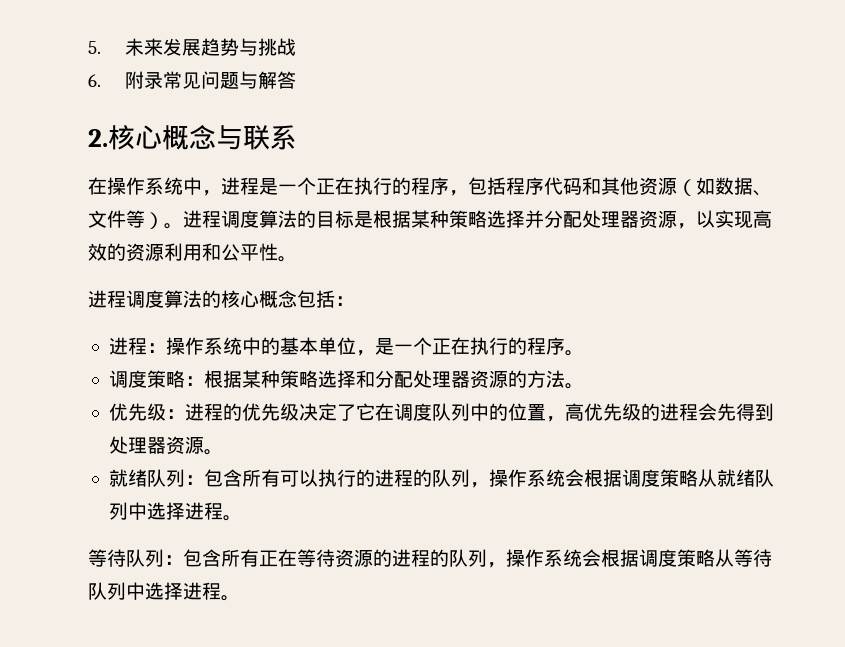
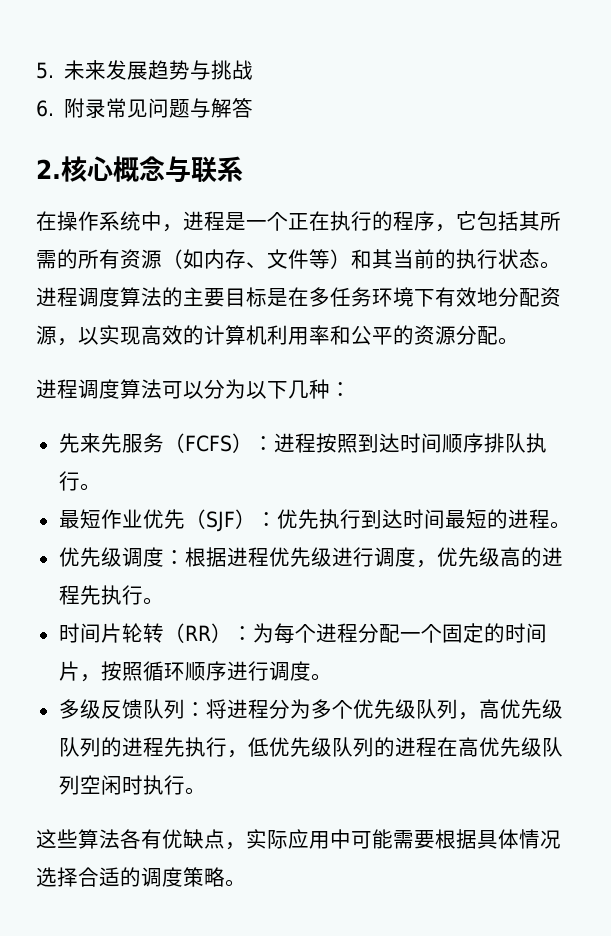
- 在操作系统中，进程是一个正在执行的程序，包括程序代码和其他资源（如数据、文件等）。进程调度算法的目标是根据某种策略选择并分配处理器资源，以实现高效的资源利用和公平性。
- 进程调度算法的核心概念包括：
- 进程：操作系统中的基本单位，是一个正在执行的程序。
- 调度策略：根据某种策略选择和分配处理器资源的方法。
- 优先级：进程的优先级决定了它在调度队列中的位置，高优先级的进程会先得到处理器资源。
- 就绪队列：包含所有可以执行的进程的队列，操作系统会根据调度策略从就绪队列中选择进程。
- 等待队列：包含所有正在等待资源的进程的队列，操作系统会根据调度策略从等待队列中选择进程。
+ 在操作系统中，进程是一个正在执行的程序，它包括其所需的所有资源（如内存、文件等）和其当前的执行状态。进程调度算法的主要目标是在多任务环境下有效地分配资源，以实现高效的计算机利用率和公平的资源分配。
+ 进程调度算法可以分为以下几种：
+ 先来先服务（FCFS）：进程按照到达时间顺序排队执行。
+ 最短作业优先（SJF）：优先执行到达时间最短的进程。
+ 优先级调度：根据进程优先级进行调度，优先级高的进程先执行。
+ 时间片轮转（RR）：为每个进程分配一个固定的时间片，按照循环顺序进行调度。
+ 多级反馈队列：将进程分为多个优先级队列，高优先级队列的进程先执行，低优先级队列的进程在高优先级队列空闲时执行。
+ 这些算法各有优缺点，实际应用中可能需要根据具体情况选择合适的调度策略。

